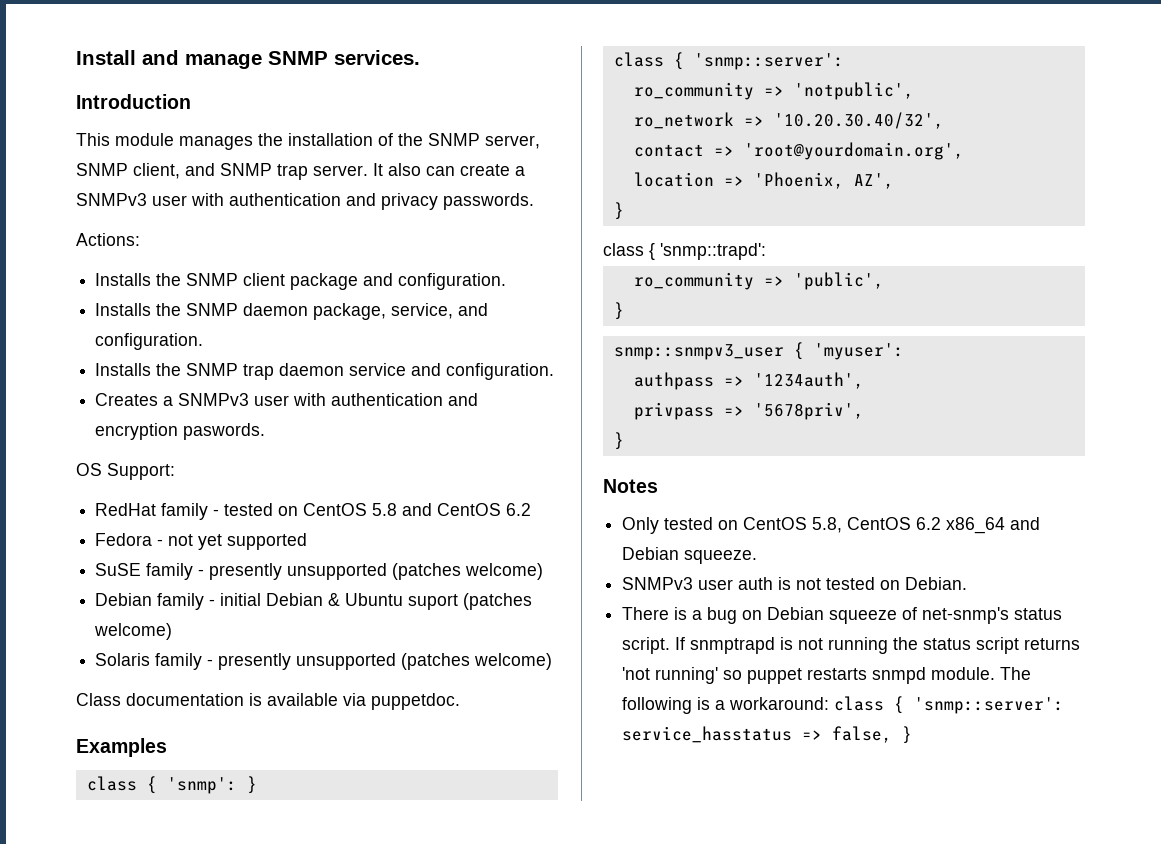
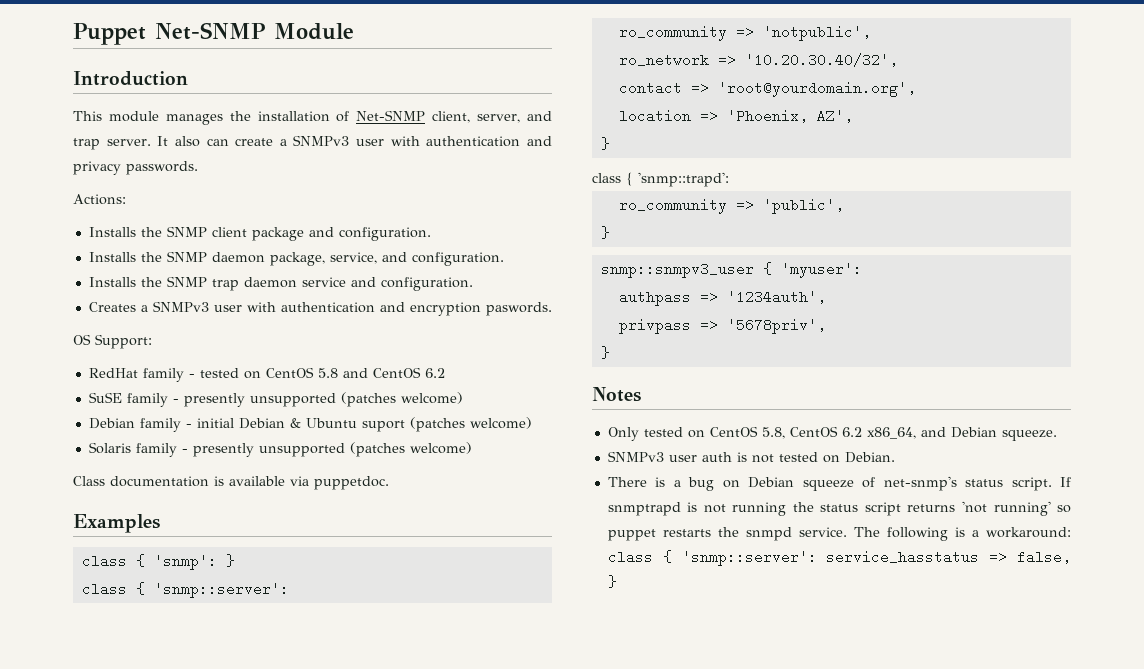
- Install and manage SNMP services.
+ Puppet Net-SNMP Module
- This module manages the installation of the SNMP server, SNMP client, and SNMP trap server.
+ This module manages the installation of Net-SNMP client, server, and trap server.
- Fedora - not yet supported
- Only tested on CentOS 5.8, CentOS 6.2 x86_64 and Debian squeeze.
+ Only tested on CentOS 5.8, CentOS 6.2 x86_64, and Debian squeeze.
- If snmptrapd is not running the status script returns 'not running' so puppet restarts snmpd module.
+ If snmptrapd is not running the status script returns 'not running' so puppet restarts the snmpd service.

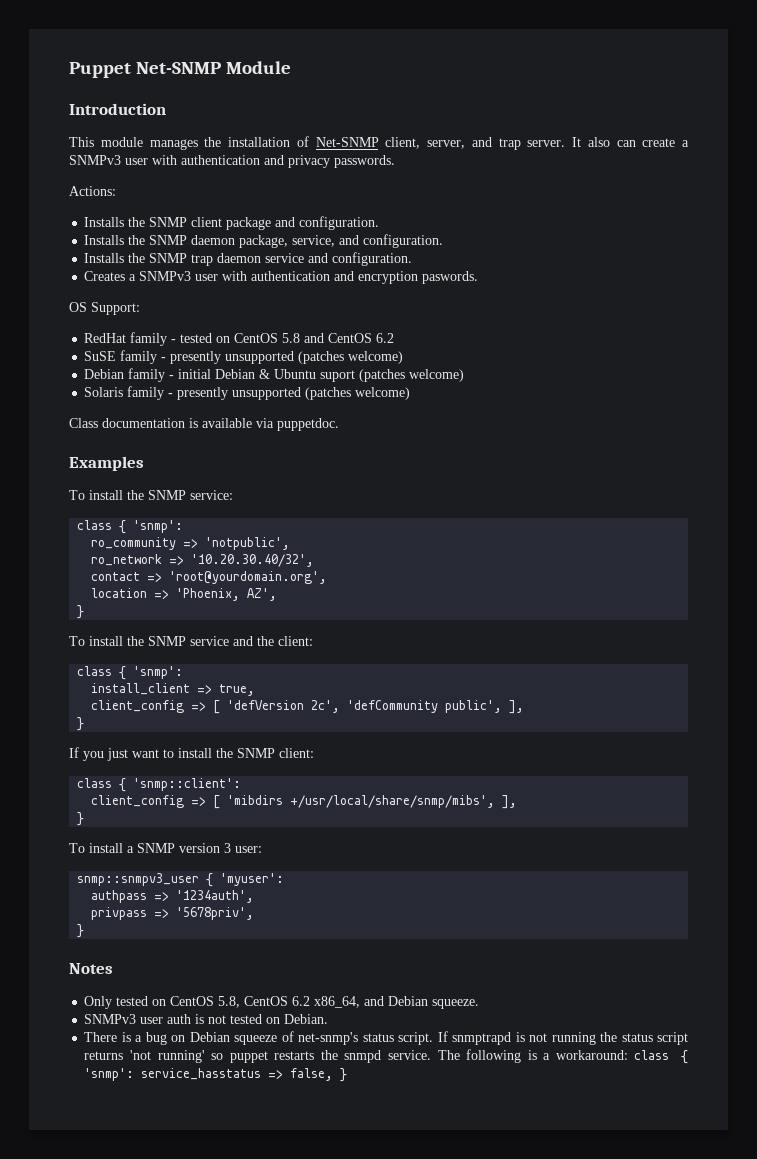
- class { 'snmp': }
- class { 'snmp::server':
+ To install the SNMP service:
+ class { 'snmp':
- class { 'snmp::trapd':
- ro_community => 'public',
+ To install the SNMP service and the client:
+ class { 'snmp':
+ install_client => true,
+ client_config => [ 'defVersion 2c', 'defCommunity public', ],
  }
+ If you just want to install the SNMP client:
+ class { 'snmp::client':
+ client_config => [ 'mibdirs +/usr/local/share/snmp/mibs', ],
+ }
+ To install a SNMP version 3 user:
- The following is a workaround: class { 'snmp::server': service_hasstatus => false, }
+ The following is a workaround: class { 'snmp': service_hasstatus => false, }

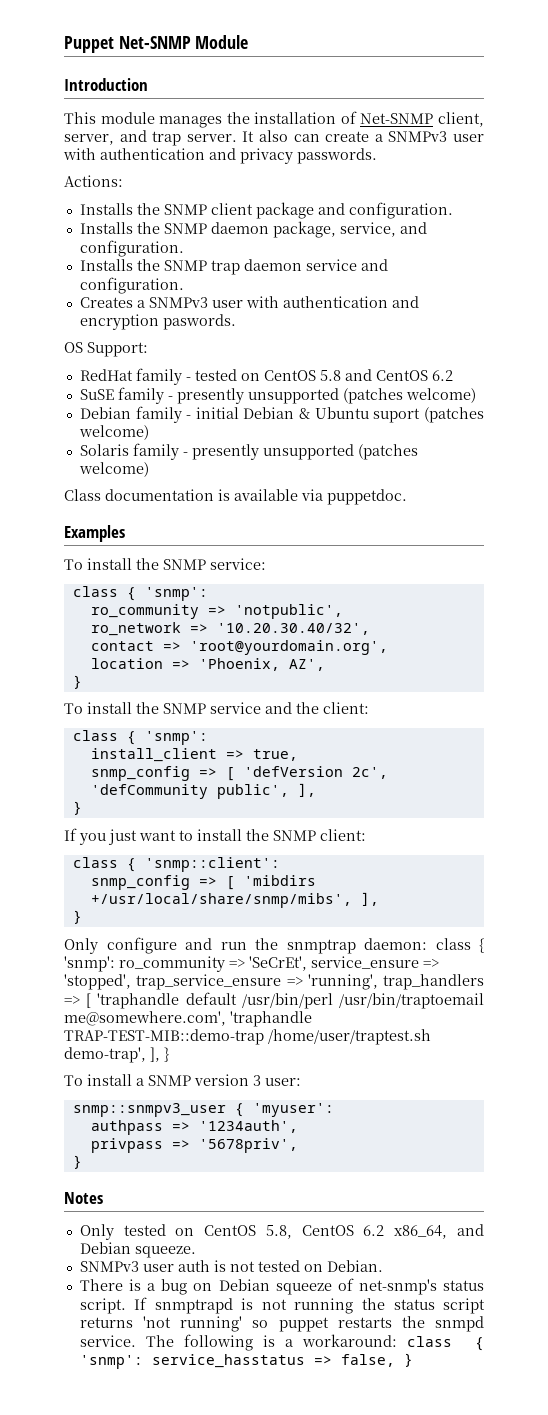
- client_config => [ 'defVersion 2c', 'defCommunity public', ],
+ snmp_config => [ 'defVersion 2c', 'defCommunity public', ],
- client_config => [ 'mibdirs +/usr/local/share/snmp/mibs', ],
+ snmp_config => [ 'mibdirs +/usr/local/share/snmp/mibs', ],
+ Only configure and run the snmptrap daemon: class { 'snmp': ro_community => 'SeCrEt', service_ensure => 'stopped', trap_service_ensure => 'running', trap_handlers => [ 'traphandle default /usr/bin/perl /usr/bin/traptoemail me@somewhere.com', 'traphandle TRAP-TEST-MIB::demo-trap /home/user/traptest.sh demo-trap', ], }

